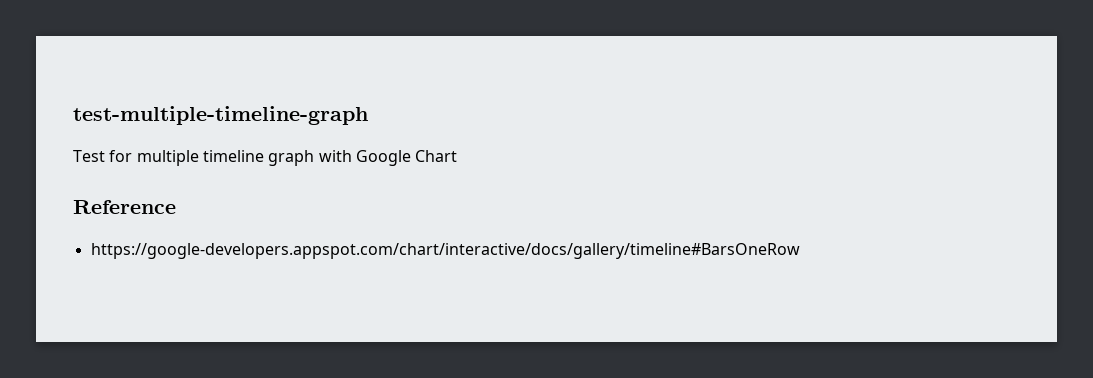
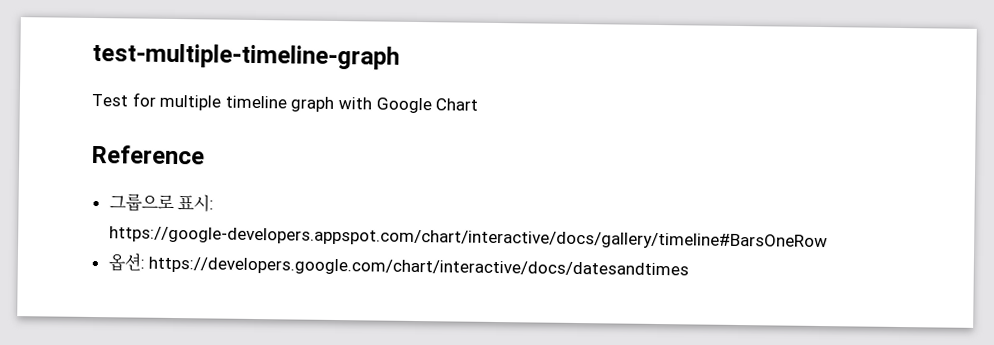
- https://google-developers.appspot.com/chart/interactive/docs/gallery/timeline#BarsOneRow
+ 그룹으로 표시: https://google-developers.appspot.com/chart/interactive/docs/gallery/timeline#BarsOneRow
+ 옵션: https://developers.google.com/chart/interactive/docs/datesandtimes

